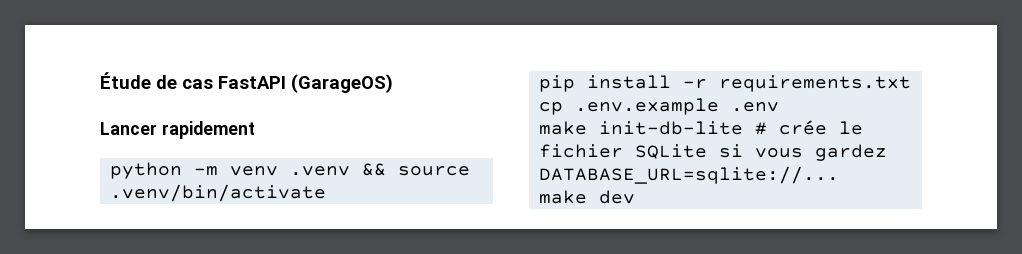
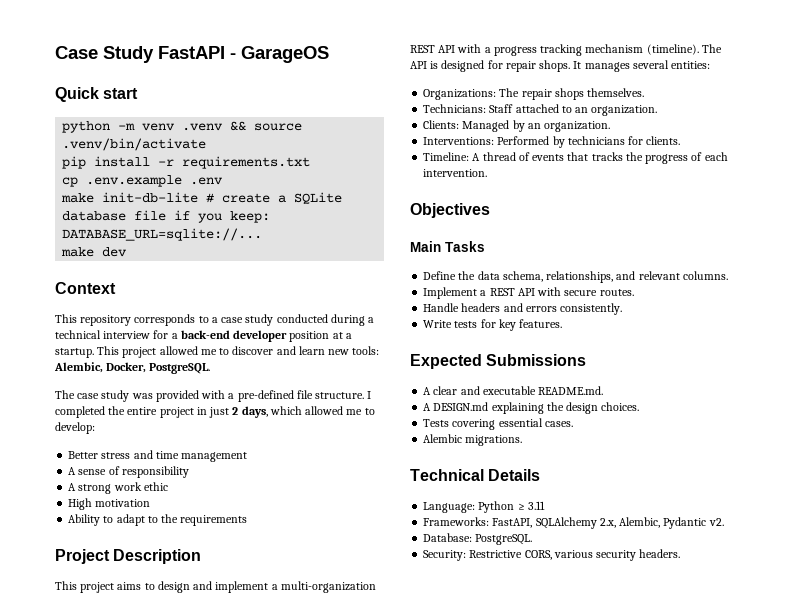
- Étude de cas FastAPI (GarageOS)
- Lancer rapidement
+ Case Study FastAPI - GarageOS
+ Quick start
- make init-db-lite # crée le fichier SQLite si vous gardez DATABASE_URL=sqlite://...
+ make init-db-lite # create a SQLite database file if you keep: DATABASE_URL=sqlite://...
  make dev
+ Context
+ This repository corresponds to a case study conducted during a technical interview for a back-end developer position at a startup. This project allowed me to discover and learn new tools: Alembic, Docker, PostgreSQL.
+ The case study was provided with a pre-defined file structure. I completed the entire project in just 2 days, which allowed me to develop:
+ Better stress and time management
+ A sense of responsibility
+ A strong work ethic
+ High motivation
+ Ability to adapt to the requirements
+ Project Description
+ This project aims to design and implement a multi-organization REST API with a progress tracking mechanism (timeline). The API is designed for repair shops. It manages several entities:
+ Organizations: The repair shops themselves.
+ Technicians: Staff attached to an organization.
+ Clients: Managed by an organization.
+ Interventions: Performed by technicians for clients.
+ Timeline: A thread of events that tracks the progress of each intervention.
+ Objectives
+ Main Tasks
+ Define the data schema, relationships, and relevant columns.
+ Implement a REST API with secure routes.
+ Handle headers and errors consistently.
+ Write tests for key features.
+ Expected Submissions
+ A clear and executable README.md.
+ A DESIGN.md explaining the design choices.
+ Tests covering essential cases.
+ Alembic migrations.
+ Technical Details
+ Language: Python ≥ 3.11
+ Frameworks: FastAPI, SQLAlchemy 2.x, Alembic, Pydantic v2.
+ Database: PostgreSQL.
+ Security: Restrictive CORS, various security headers.

